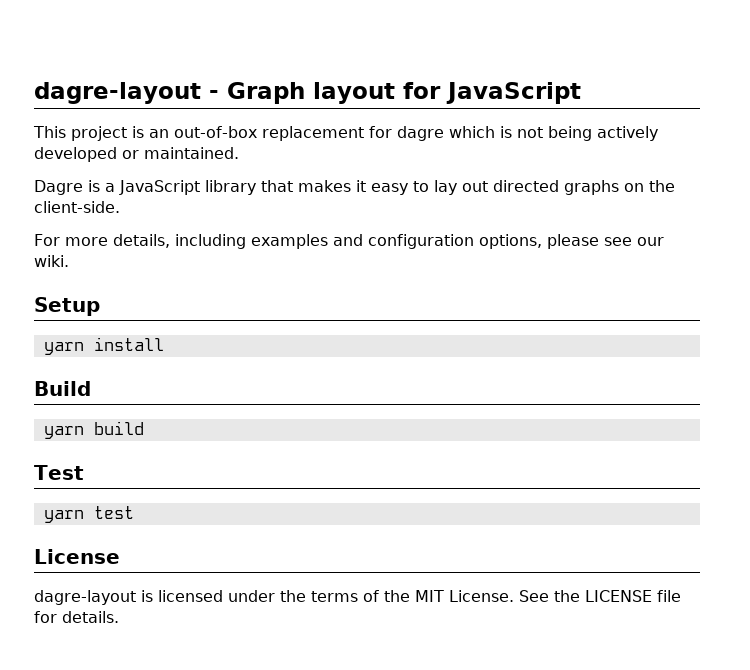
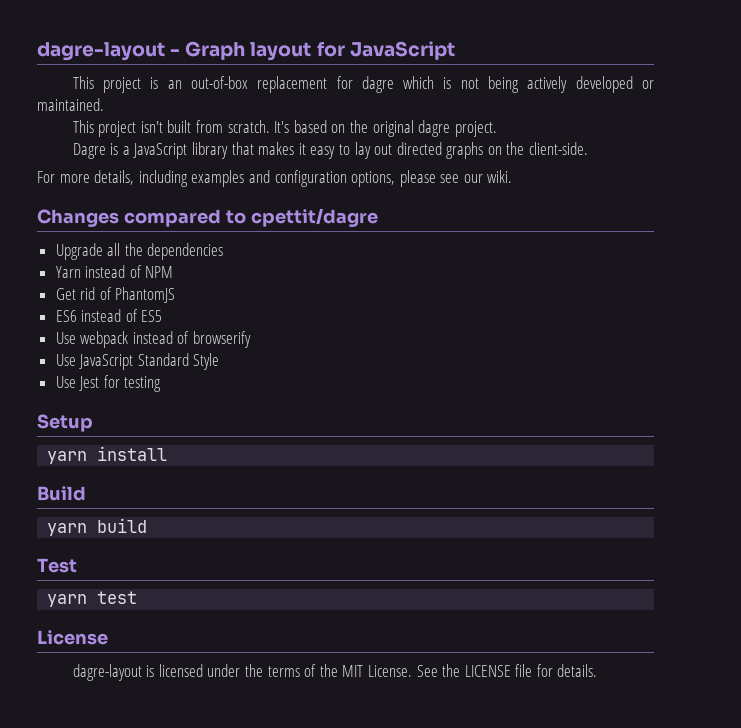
+ This project isn't built from scratch. It's based on the original dagre project.
+ Changes compared to cpettit/dagre
+ Upgrade all the dependencies
+ Yarn instead of NPM
+ Get rid of PhantomJS
+ ES6 instead of ES5
+ Use webpack instead of browserify
+ Use JavaScript Standard Style
+ Use Jest for testing

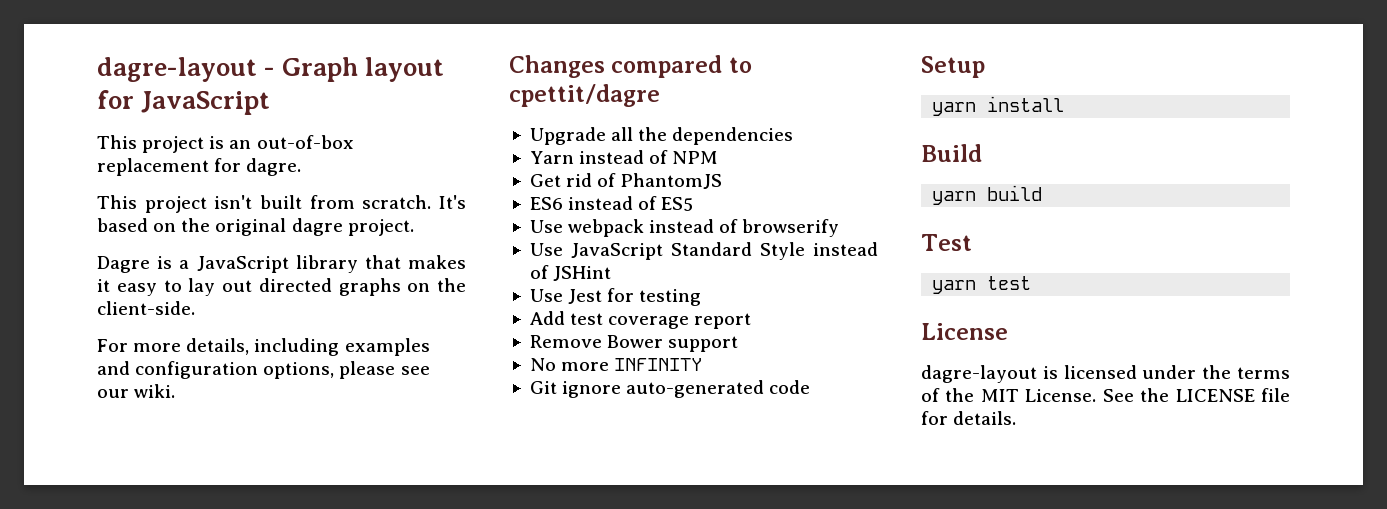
- This project is an out-of-box replacement for dagre which is not being actively developed or maintained.
+ This project is an out-of-box replacement for dagre.
- Use JavaScript Standard Style
+ Use JavaScript Standard Style instead of JSHint
+ Add test coverage report
+ Remove Bower support
+ No more INFINITY
+ Git ignore auto-generated code

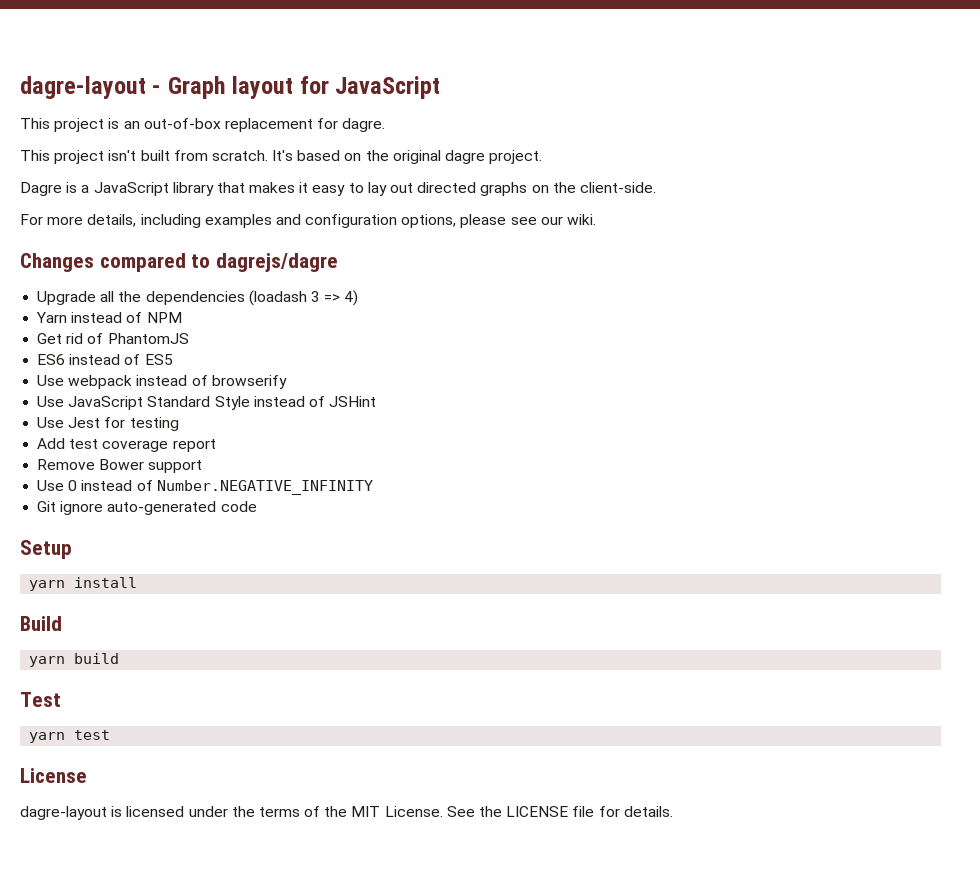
- Changes compared to cpettit/dagre
+ Changes compared to dagrejs/dagre
- Upgrade all the dependencies
+ Upgrade all the dependencies (loadash 3 => 4)
- No more INFINITY
+ Use 0 instead of Number.NEGATIVE_INFINITY

